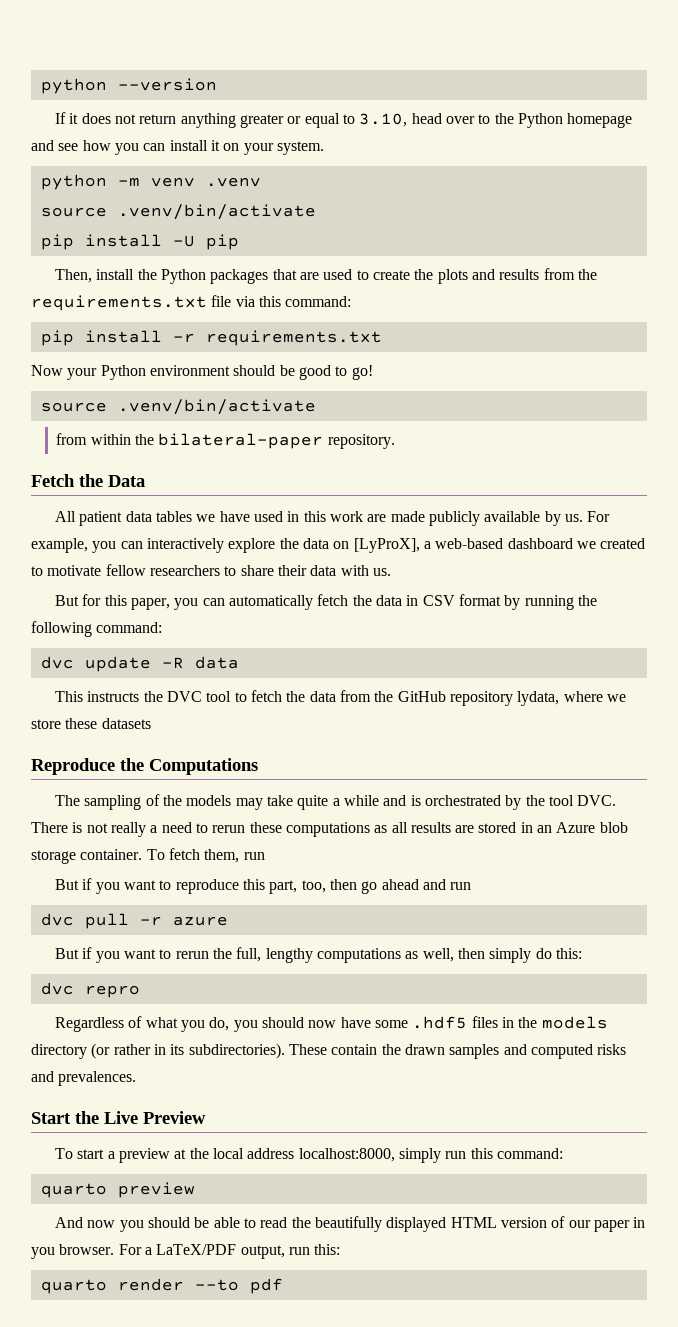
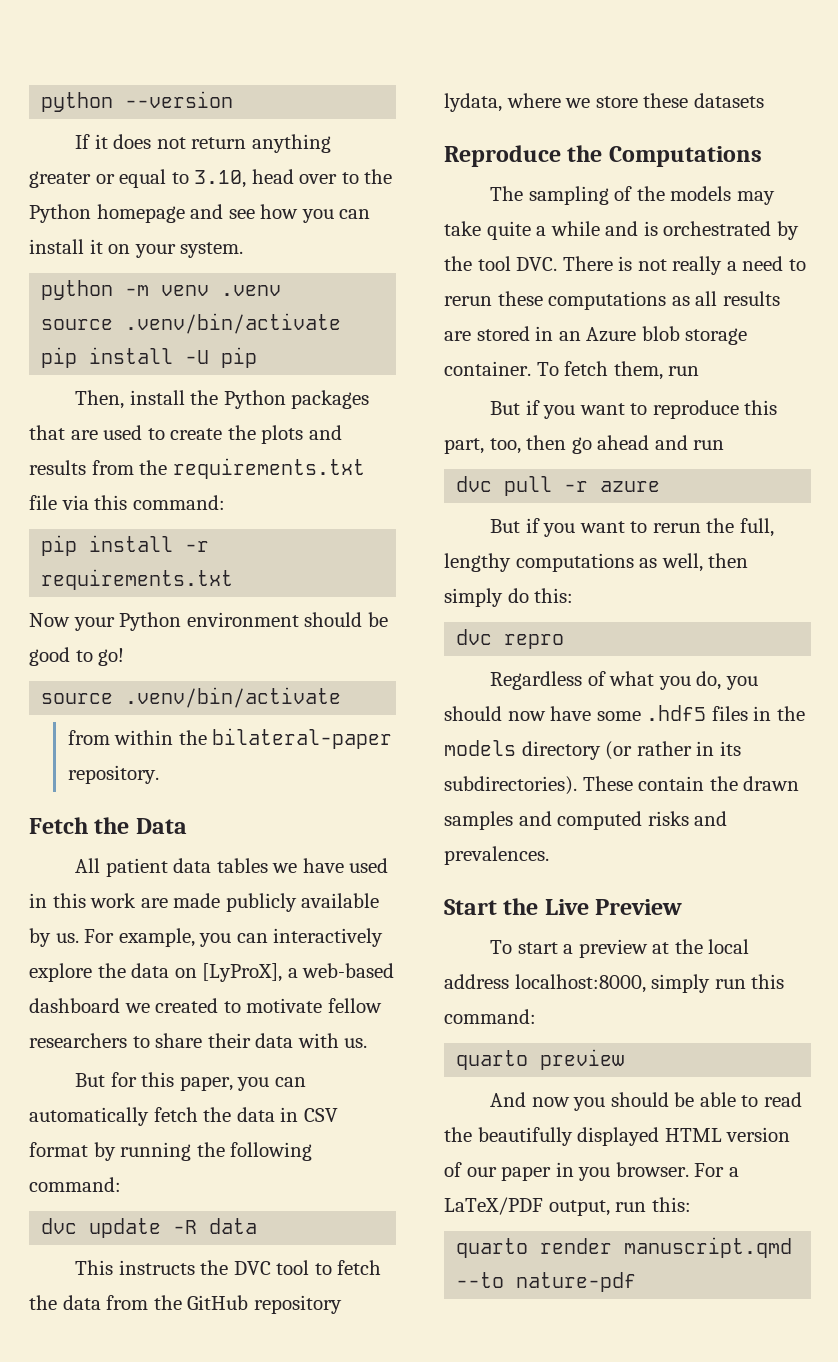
- quarto render --to pdf
+ quarto render manuscript.qmd --to nature-pdf

